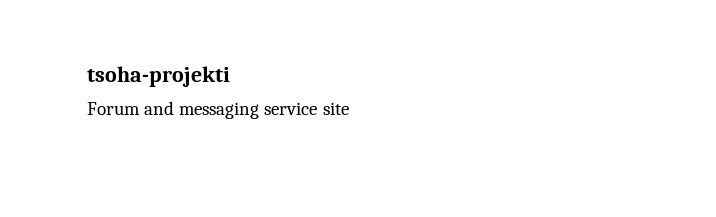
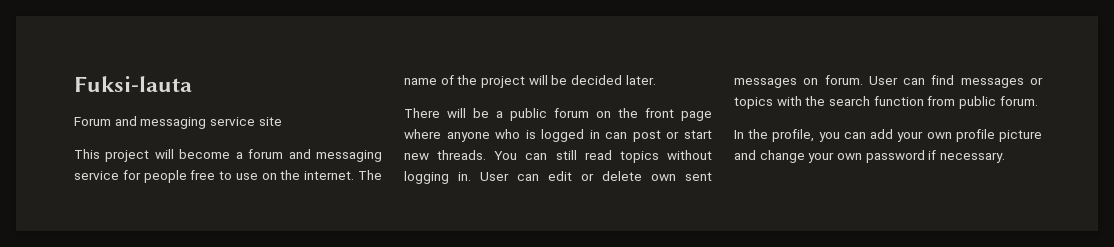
- tsoha-projekti
+ Fuksi-lauta
+ This project will become a forum and messaging service for people free to use on the internet. The name of the project will be decided later.
+ There will be a public forum on the front page where anyone who is logged in can post or start new threads. You can still read topics without logging in. User can edit or delete own sent messages on forum. User can find messages or topics with the search function from public forum.
+ In the profile, you can add your own profile picture and change your own password if necessary.

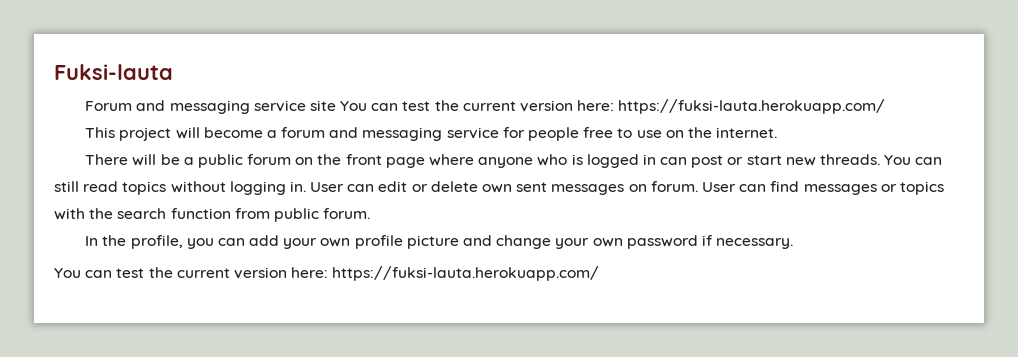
- Forum and messaging service site
+ Forum and messaging service site You can test the current version here: https://fuksi-lauta.herokuapp.com/
- The name of the project will be decided later.
  In the profile, you can add your own profile picture and change your own password if necessary.
+ You can test the current version here: https://fuksi-lauta.herokuapp.com/

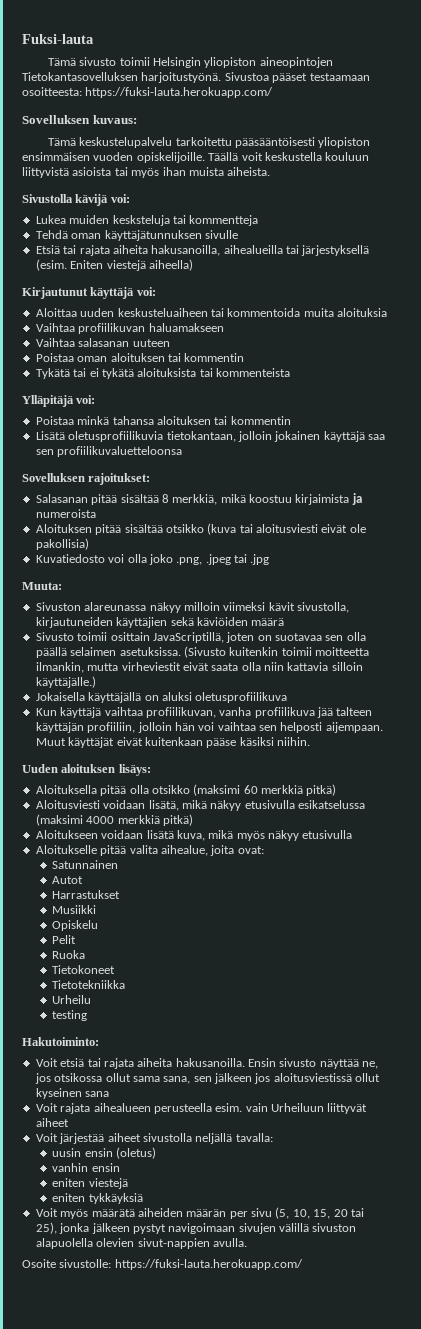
- Forum and messaging service site You can test the current version here: https://fuksi-lauta.herokuapp.com/
- This project will become a forum and messaging service for people free to use on the internet.
- There will be a public forum on the front page where anyone who is logged in can post or start new threads. You can still read topics without logging in. User can edit or delete own sent messages on forum. User can find messages or topics with the search function from public forum.
- In the profile, you can add your own profile picture and change your own password if necessary.
- You can test the current version here: https://fuksi-lauta.herokuapp.com/
+ Tämä sivusto toimii Helsingin yliopiston aineopintojen Tietokantasovelluksen harjoitustyönä. Sivustoa pääset testaamaan osoitteesta: https://fuksi-lauta.herokuapp.com/
+ Sovelluksen kuvaus:
+ Tämä keskustelupalvelu tarkoitettu pääsääntöisesti yliopiston ensimmäisen vuoden opiskelijoille. Täällä voit keskustella kouluun liittyvistä asioista tai myös ihan muista aiheista.
+ Sivustolla kävijä voi:
+ Lukea muiden kesksteluja tai kommentteja
+ Tehdä oman käyttäjätunnuksen sivulle
+ Etsiä tai rajata aiheita hakusanoilla, aihealueilla tai järjestyksellä (esim. Eniten viestejä aiheella)
+ Kirjautunut käyttäjä voi:
+ Aloittaa uuden keskusteluaiheen tai kommentoida muita aloituksia
+ Vaihtaa profiilikuvan haluamakseen
+ Vaihtaa salasanan uuteen
+ Poistaa oman aloituksen tai kommentin
+ Tykätä tai ei tykätä aloituksista tai kommenteista
+ Ylläpitäjä voi:
+ Poistaa minkä tahansa aloituksen tai kommentin
+ Lisätä oletusprofiilikuvia tietokantaan, jolloin jokainen käyttäjä saa sen profiilikuvaluetteloonsa
+ Sovelluksen rajoitukset:
+ Salasanan pitää sisältää 8 merkkiä, mikä koostuu kirjaimista ja numeroista
+ Aloituksen pitää sisältää otsikko (kuva tai aloitusviesti eivät ole pakollisia)
+ Kuvatiedosto voi olla joko .png, .jpeg tai .jpg
+ Muuta:
+ Sivuston alareunassa näkyy milloin viimeksi kävit sivustolla, kirjautuneiden käyttäjien sekä käviöiden määrä
+ Sivusto toimii osittain JavaScriptillä, joten on suotavaa sen olla päällä selaimen asetuksissa. (Sivusto kuitenkin toimii moitteetta ilmankin, mutta virheviestit eivät saata olla niin kattavia silloin käyttäjälle.)
+ Jokaisella käyttäjällä on aluksi oletusprofiilikuva
+ Kun käyttäjä vaihtaa profiilikuvan, vanha profiilikuva jää talteen käyttäjän profiiliin, jolloin hän voi vaihtaa sen helposti aijempaan. Muut käyttäjät eivät kuitenkaan pääse käsiksi niihin.
+ Uuden aloituksen lisäys:
+ Aloituksella pitää olla otsikko (maksimi 60 merkkiä pitkä)
+ Aloitusviesti voidaan lisätä, mikä näkyy etusivulla esikatselussa (maksimi 4000 merkkiä pitkä)
+ Aloitukseen voidaan lisätä kuva, mikä myös näkyy etusivulla
+ Aloitukselle pitää valita aihealue, joita ovat:
+ Satunnainen
+ Autot
+ Harrastukset
+ Musiikki
+ Opiskelu
+ Pelit
+ Ruoka
+ Tietokoneet
+ Tietotekniikka
+ Urheilu
+ testing
+ Hakutoiminto:
+ Voit etsiä tai rajata aiheita hakusanoilla. Ensin sivusto näyttää ne, jos otsikossa ollut sama sana, sen jälkeen jos aloitusviestissä ollut kyseinen sana
+ Voit rajata aihealueen perusteella esim. vain Urheiluun liittyvät aiheet
+ Voit järjestää aiheet sivustolla neljällä tavalla:
+ uusin ensin (oletus)
+ vanhin ensin
+ eniten viestejä
+ eniten tykkäyksiä
+ Voit myös määrätä aiheiden määrän per sivu (5, 10, 15, 20 tai 25), jonka jälkeen pystyt navigoimaan sivujen välillä sivuston alapuolella olevien sivut-nappien avulla.
+ Osoite sivustolle: https://fuksi-lauta.herokuapp.com/

